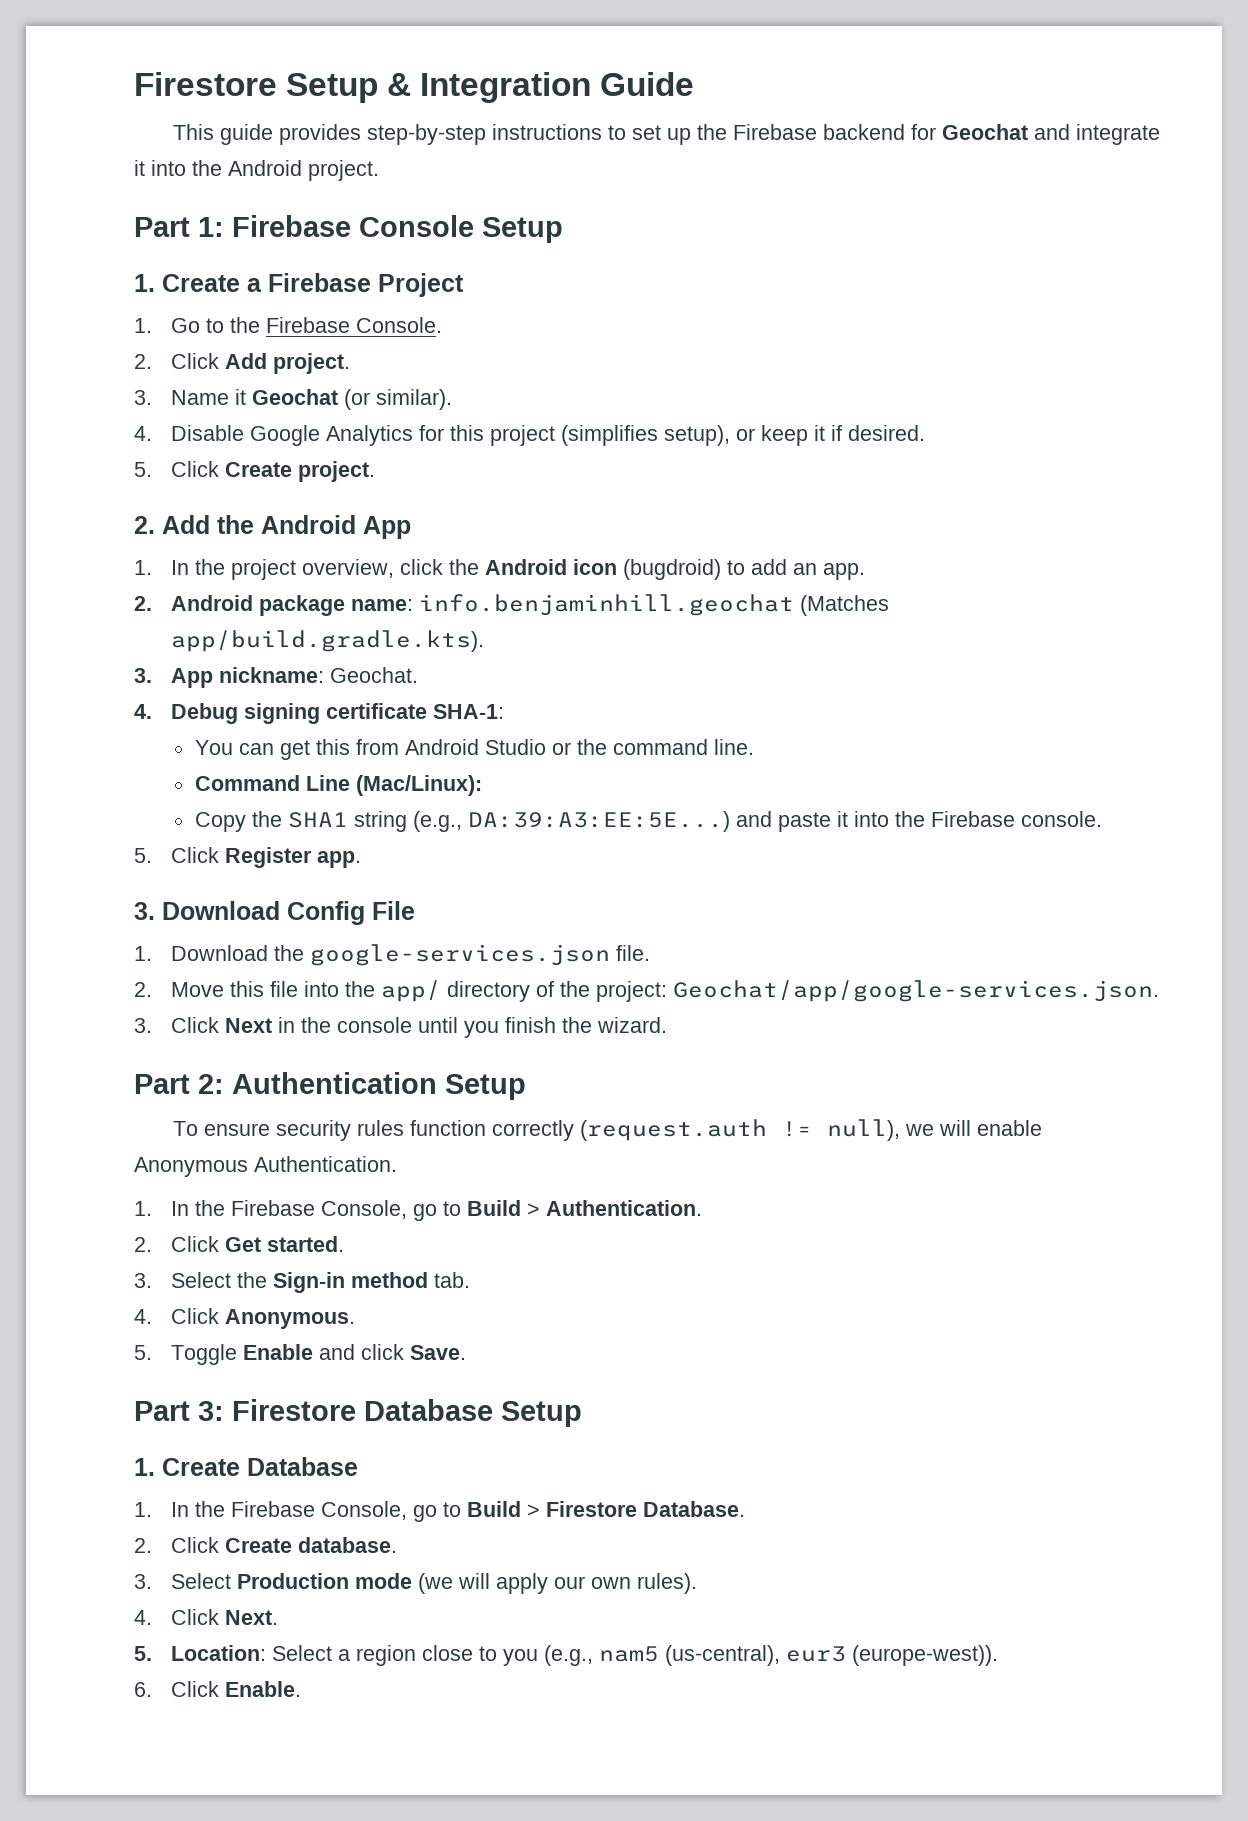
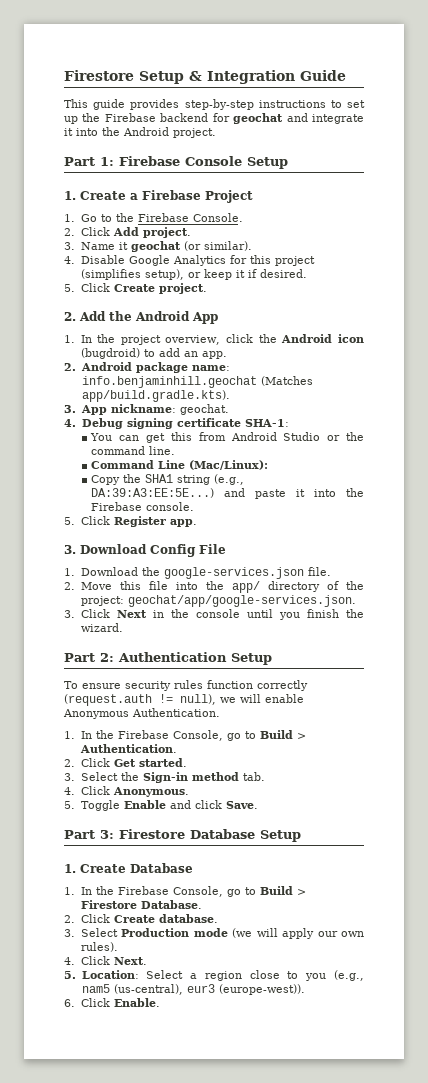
- This guide provides step-by-step instructions to set up the Firebase backend for Geochat and integrate it into the Android project.
+ This guide provides step-by-step instructions to set up the Firebase backend for geochat and integrate it into the Android project.
- 3. Name it Geochat (or similar).
+ 3. Name it geochat (or similar).
- 3. App nickname: Geochat.
+ 3. App nickname: geochat.
- 2. Move this file into the app/ directory of the project: Geochat/app/google-services.json.
+ 2. Move this file into the app/ directory of the project: geochat/app/google-services.json.

